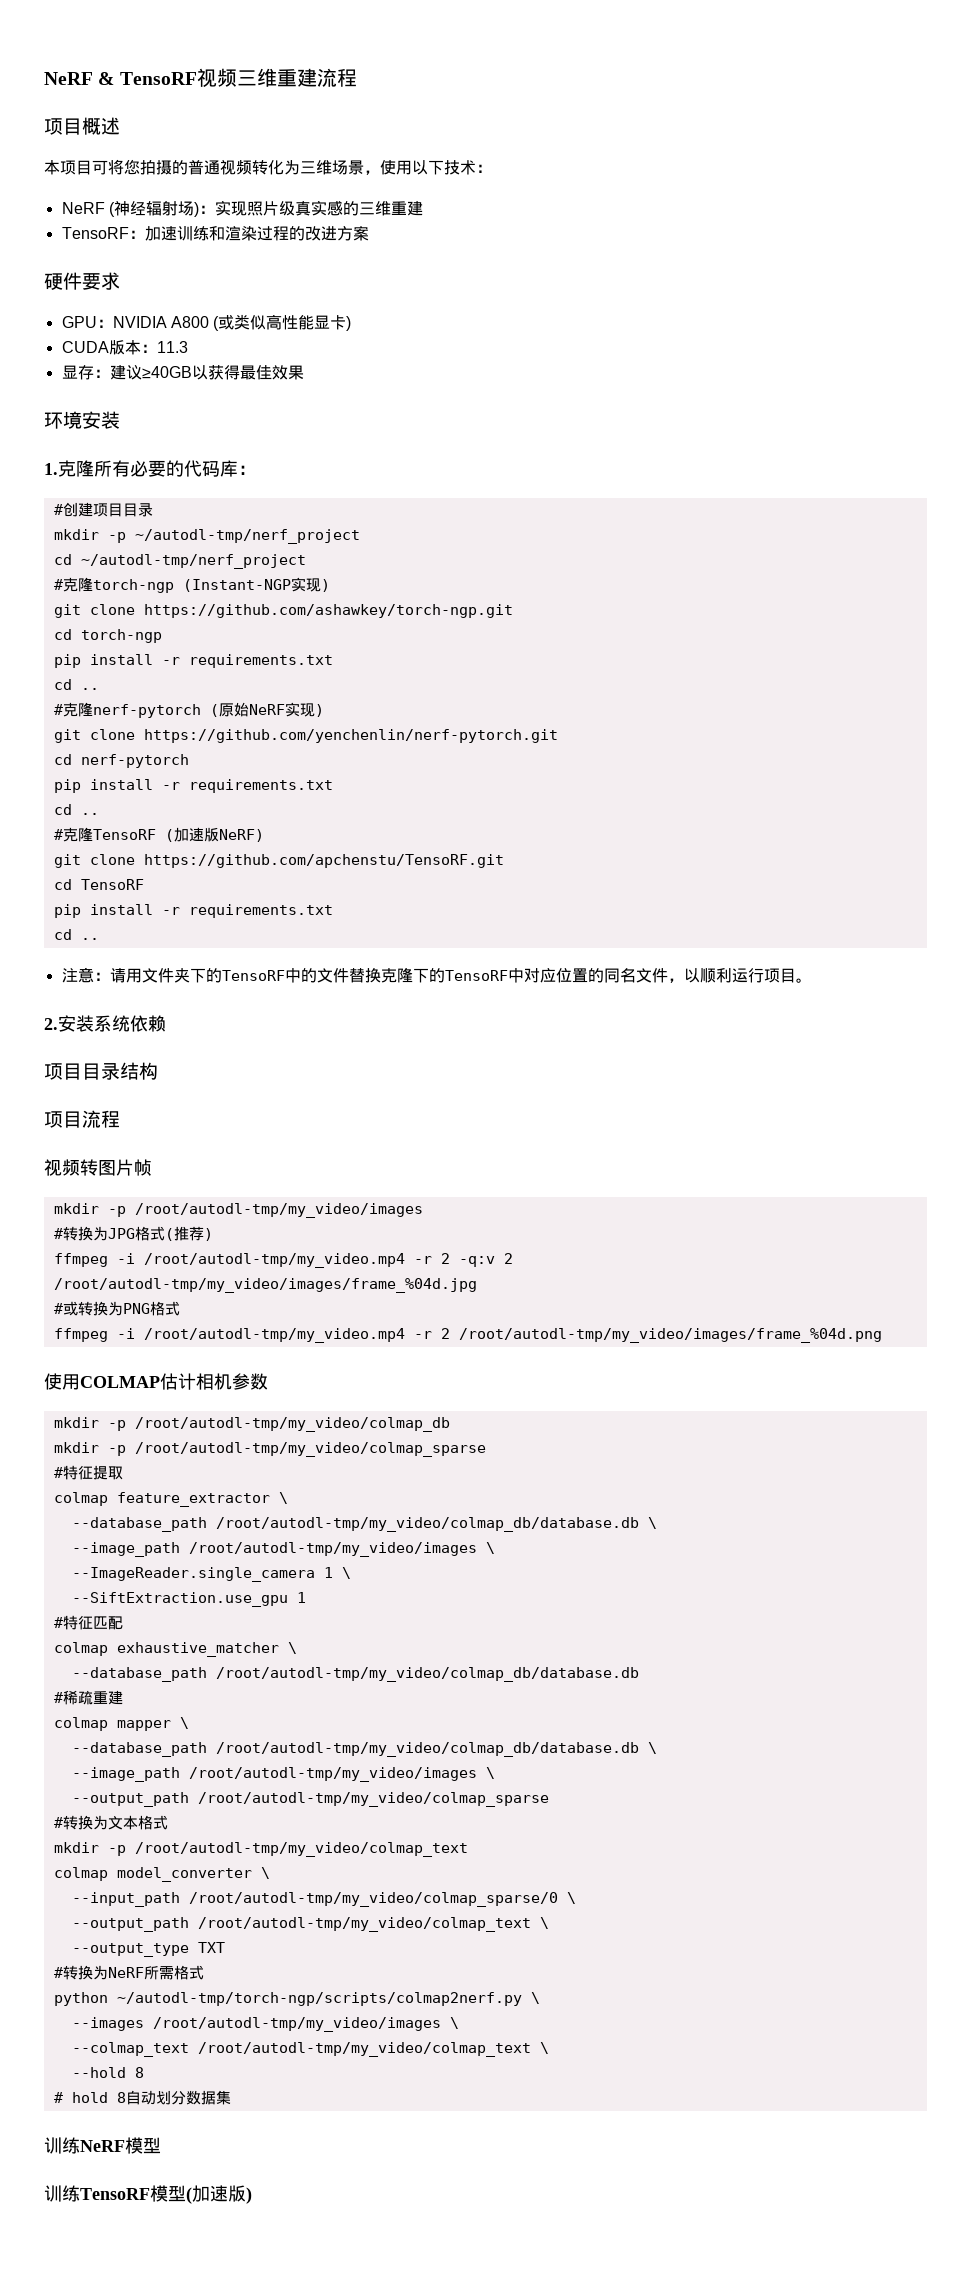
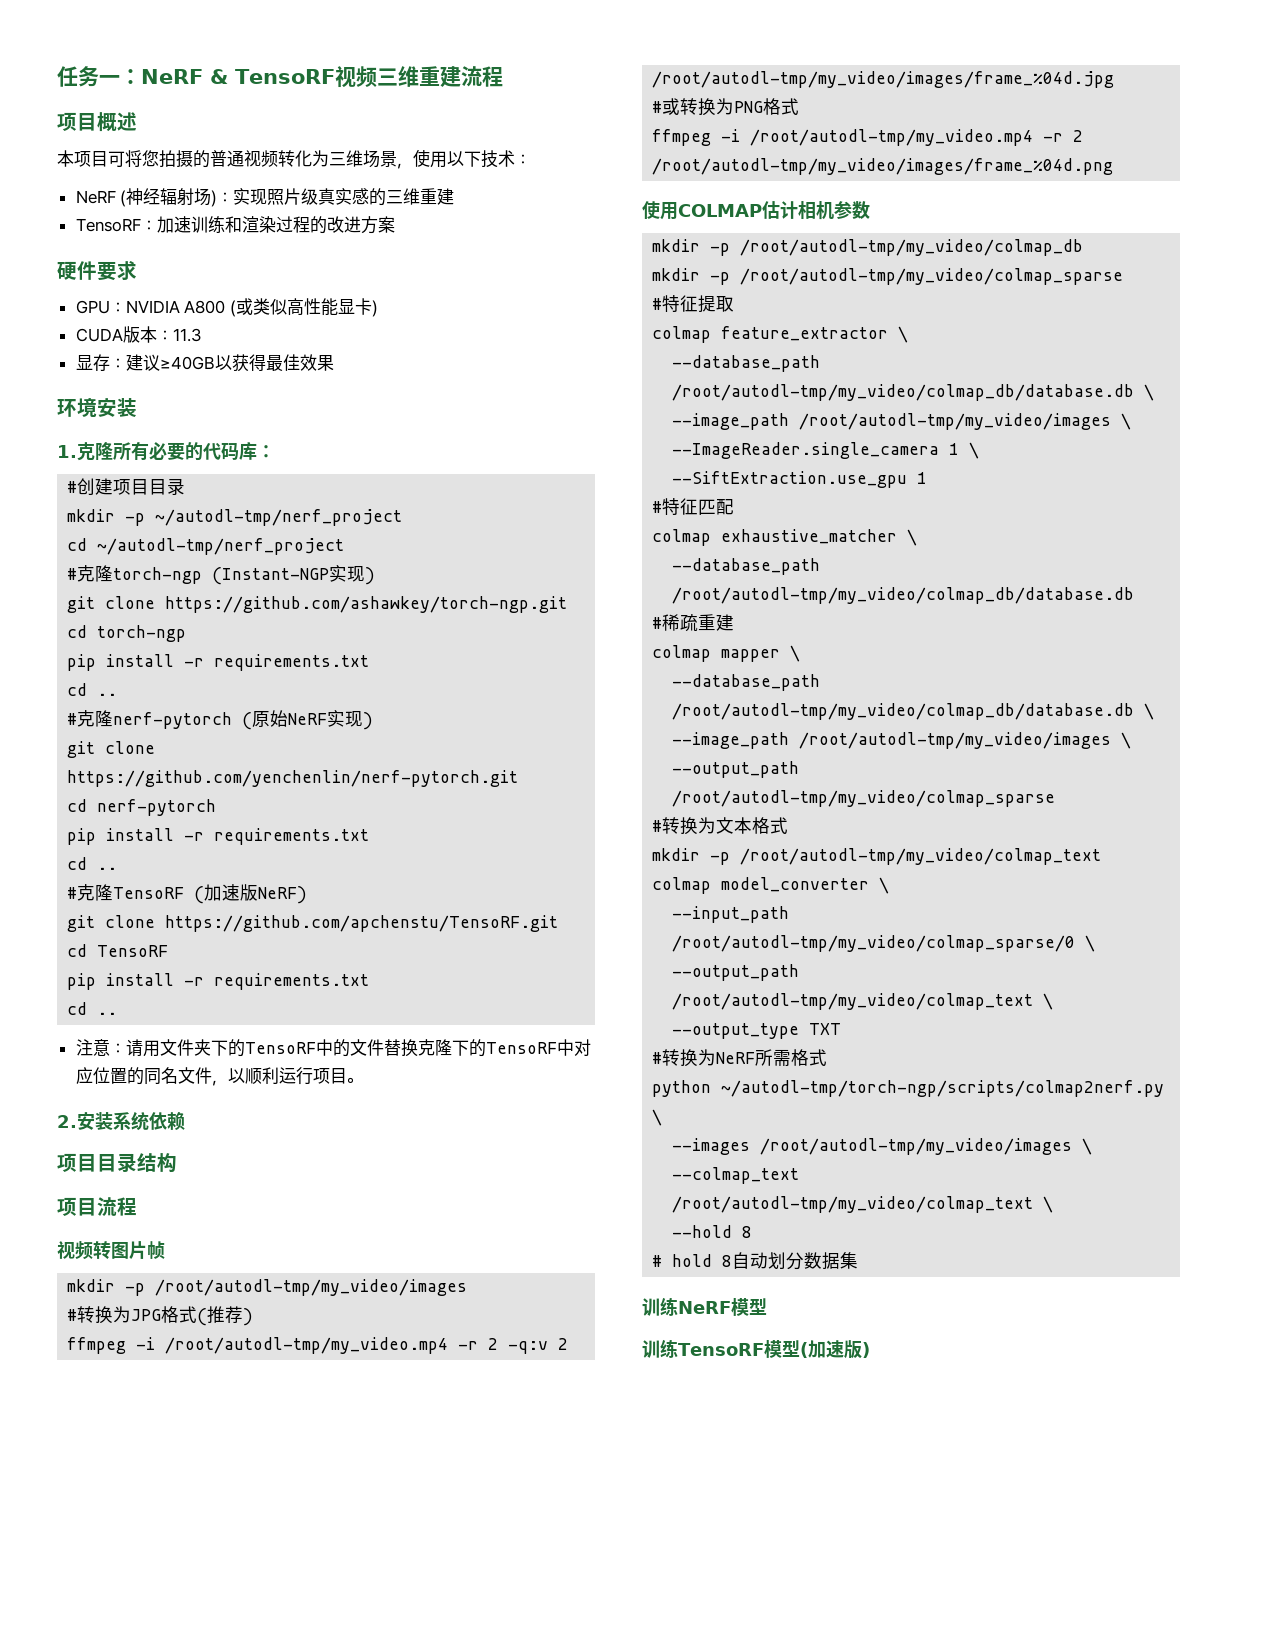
- NeRF & TensoRF视频三维重建流程
+ 任务一：NeRF & TensoRF视频三维重建流程

